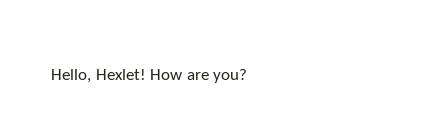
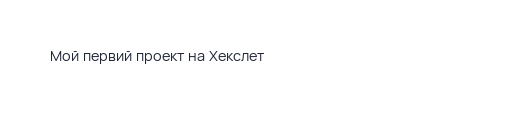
- Hello, Hexlet! How are you?
+ Мой первий проект на Хекслет

